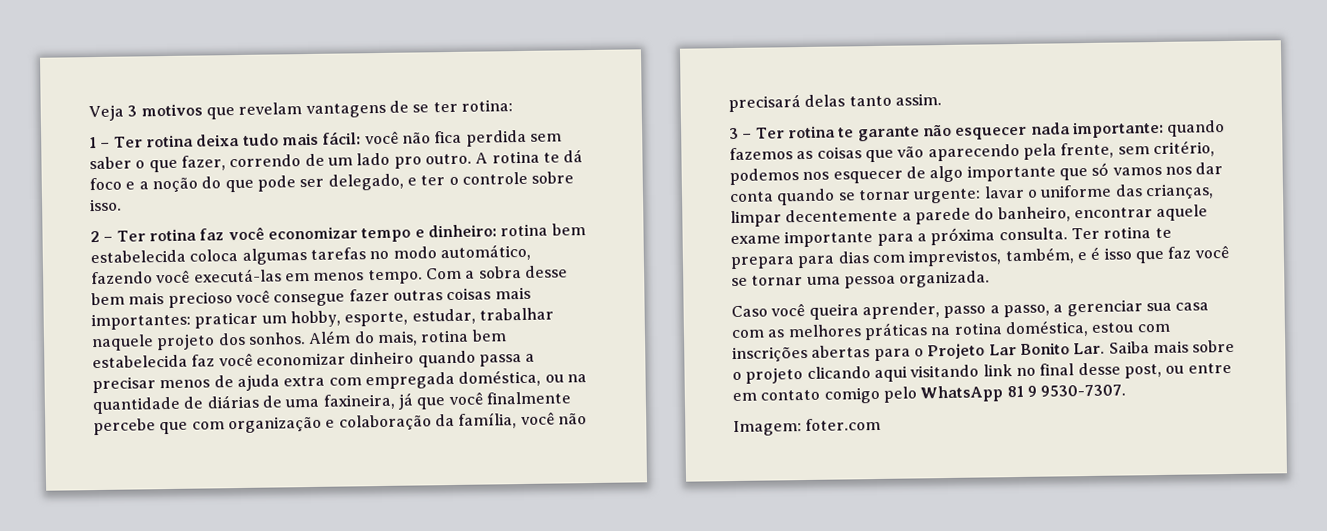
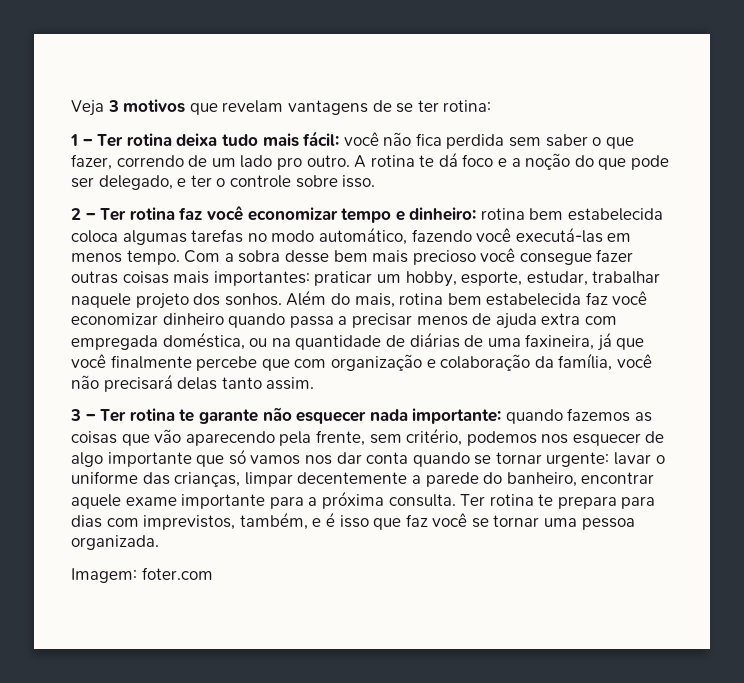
- Caso você queira aprender, passo a passo, a gerenciar sua casa com as melhores práticas na rotina doméstica, estou com inscrições abertas para o Projeto Lar Bonito Lar. Saiba mais sobre o projeto clicando aqui visitando link no final desse post, ou entre em contato comigo pelo WhatsApp 81 9 9530-7307.

